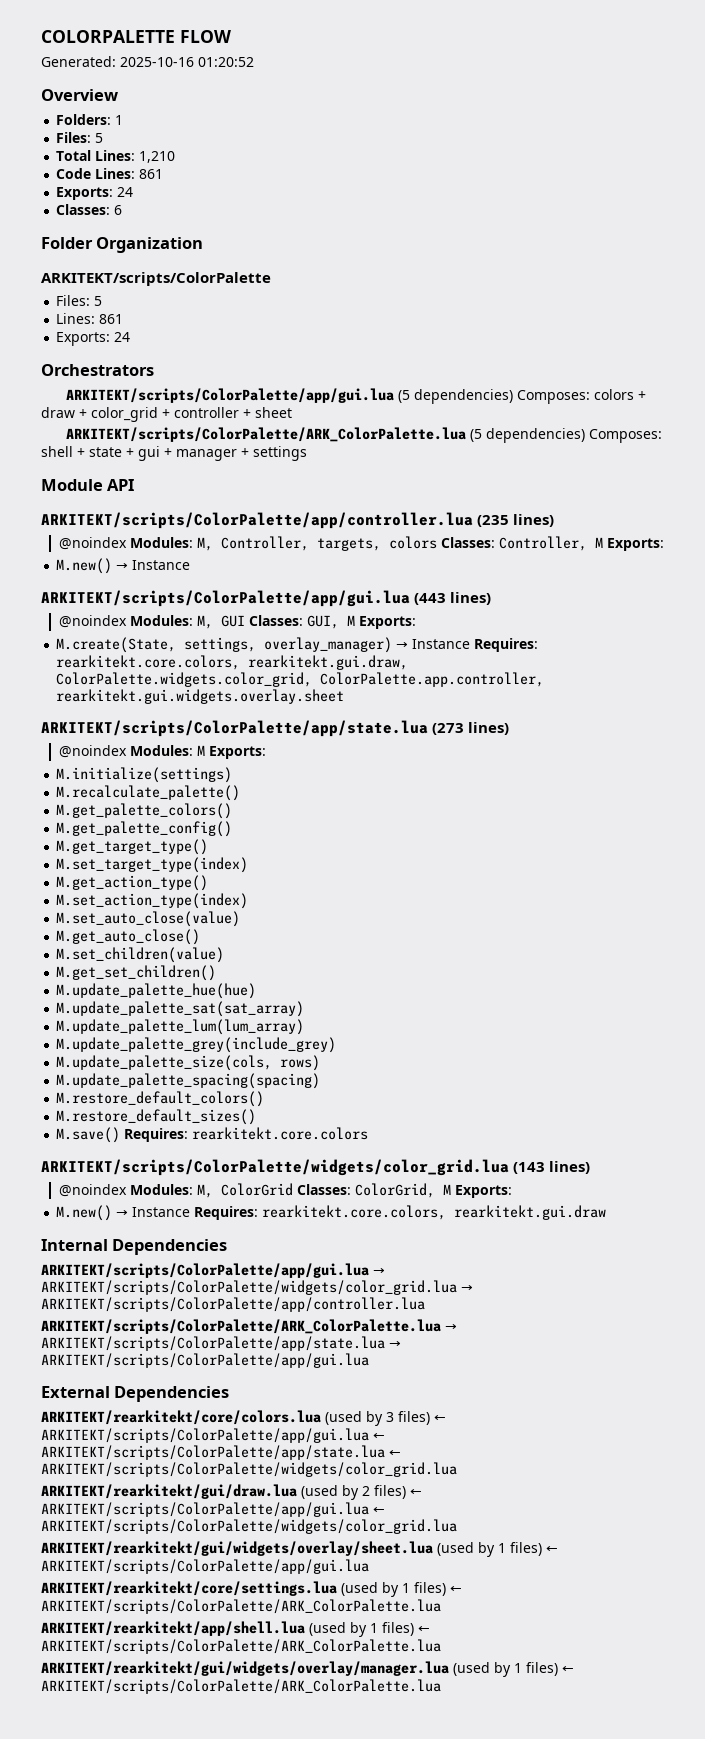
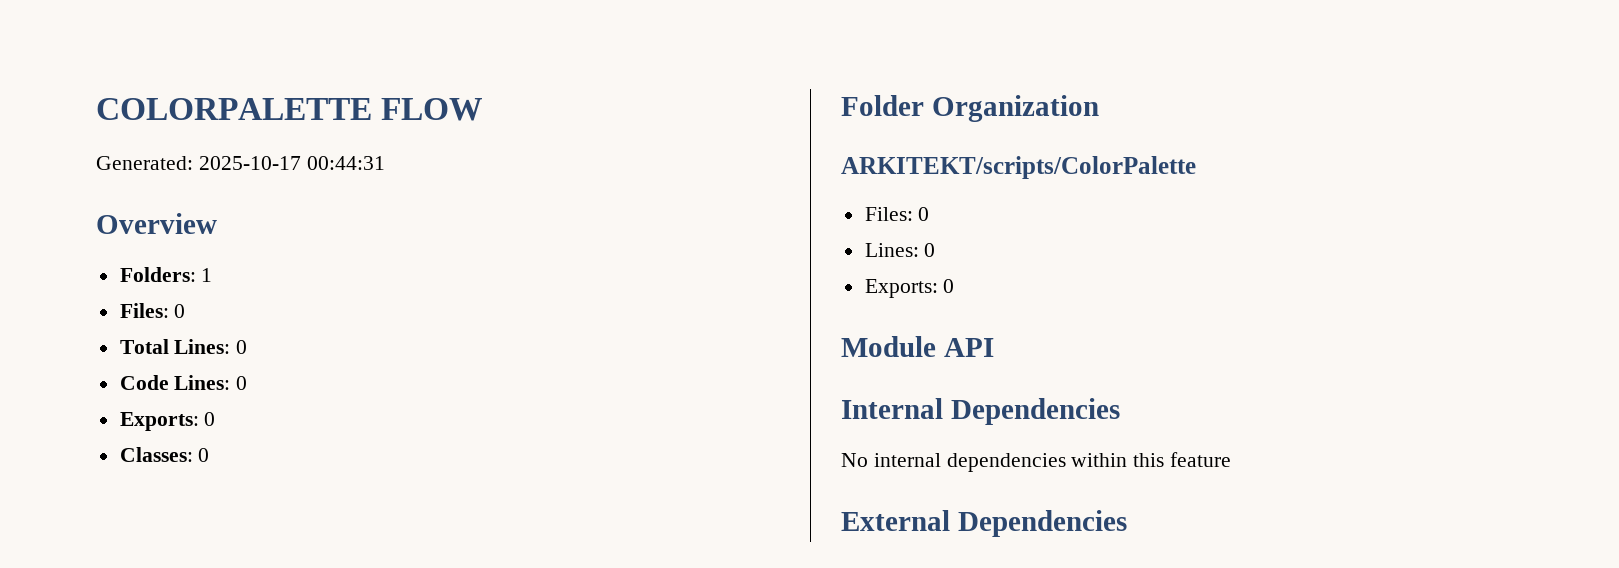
- Generated: 2025-10-16 01:20:52
+ Generated: 2025-10-17 00:44:31
  Folders: 1
- Files: 5
+ Files: 0
- Total Lines: 1,210
+ Total Lines: 0
- Code Lines: 861
- Exports: 24
- Classes: 6
+ Code Lines: 0
+ Exports: 0
+ Classes: 0
  ARKITEKT/scripts/ColorPalette
- Files: 5
- Lines: 861
- Exports: 24
- Orchestrators
- ARKITEKT/scripts/ColorPalette/app/gui.lua (5 dependencies) Composes: colors + draw + color_grid + controller + sheet
- ARKITEKT/scripts/ColorPalette/ARK_ColorPalette.lua (5 dependencies) Composes: shell + state + gui + manager + settings
+ Files: 0
+ Lines: 0
+ Exports: 0
  Module API
- ARKITEKT/scripts/ColorPalette/app/controller.lua (235 lines)
- @noindex Modules: M, Controller, targets, colors Classes: Controller, M Exports:
- M.new() → Instance
- ARKITEKT/scripts/ColorPalette/app/gui.lua (443 lines)
- @noindex Modules: M, GUI Classes: GUI, M Exports:
- M.create(State, settings, overlay_manager) → Instance Requires: rearkitekt.core.colors, rearkitekt.gui.draw, ColorPalette.widgets.color_grid, ColorPalette.app.controller, rearkitekt.gui.widgets.overlay.sheet
- ARKITEKT/scripts/ColorPalette/app/state.lua (273 lines)
- @noindex Modules: M Exports:
- M.initialize(settings)
- M.recalculate_palette()
- M.get_palette_colors()
- M.get_palette_config()
- M.get_target_type()
- M.set_target_type(index)
- M.get_action_type()
- M.set_action_type(index)
- M.set_auto_close(value)
- M.get_auto_close()
- M.set_children(value)
- M.get_set_children()
- M.update_palette_hue(hue)
- M.update_palette_sat(sat_array)
- M.update_palette_lum(lum_array)
- M.update_palette_grey(include_grey)
- M.update_palette_size(cols, rows)
- M.update_palette_spacing(spacing)
- M.restore_default_colors()
- M.restore_default_sizes()
- M.save() Requires: rearkitekt.core.colors
- ARKITEKT/scripts/ColorPalette/widgets/color_grid.lua (143 lines)
- @noindex Modules: M, ColorGrid Classes: ColorGrid, M Exports:
- M.new() → Instance Requires: rearkitekt.core.colors, rearkitekt.gui.draw
  Internal Dependencies
- ARKITEKT/scripts/ColorPalette/app/gui.lua → ARKITEKT/scripts/ColorPalette/widgets/color_grid.lua → ARKITEKT/scripts/ColorPalette/app/controller.lua
- ARKITEKT/scripts/ColorPalette/ARK_ColorPalette.lua → ARKITEKT/scripts/ColorPalette/app/state.lua → ARKITEKT/scripts/ColorPalette/app/gui.lua
+ No internal dependencies within this feature
  External Dependencies
- ARKITEKT/rearkitekt/core/colors.lua (used by 3 files) ← ARKITEKT/scripts/ColorPalette/app/gui.lua ← ARKITEKT/scripts/ColorPalette/app/state.lua ← ARKITEKT/scripts/ColorPalette/widgets/color_grid.lua
- ARKITEKT/rearkitekt/gui/draw.lua (used by 2 files) ← ARKITEKT/scripts/ColorPalette/app/gui.lua ← ARKITEKT/scripts/ColorPalette/widgets/color_grid.lua
- ARKITEKT/rearkitekt/gui/widgets/overlay/sheet.lua (used by 1 files) ← ARKITEKT/scripts/ColorPalette/app/gui.lua
- ARKITEKT/rearkitekt/core/settings.lua (used by 1 files) ← ARKITEKT/scripts/ColorPalette/ARK_ColorPalette.lua
- ARKITEKT/rearkitekt/app/shell.lua (used by 1 files) ← ARKITEKT/scripts/ColorPalette/ARK_ColorPalette.lua
- ARKITEKT/rearkitekt/gui/widgets/overlay/manager.lua (used by 1 files) ← ARKITEKT/scripts/ColorPalette/ARK_ColorPalette.lua

